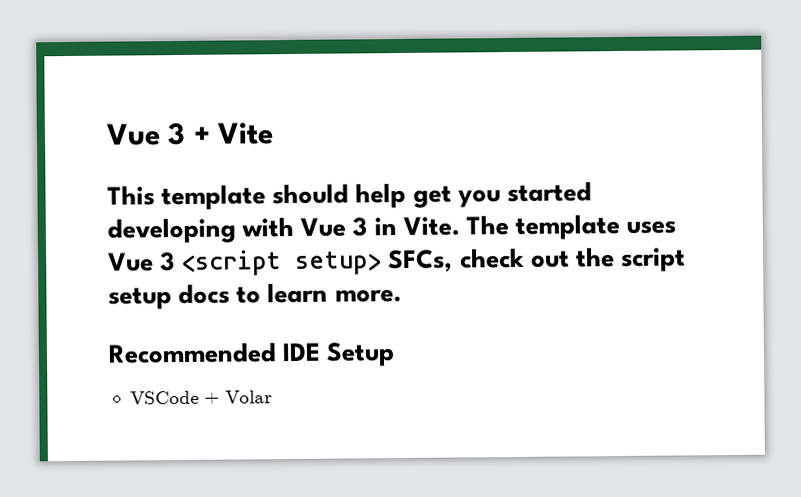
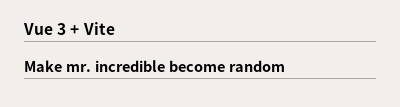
- This template should help get you started developing with Vue 3 in Vite. The template uses Vue 3 <script setup> SFCs, check out the script setup docs to learn more.
- Recommended IDE Setup
- VSCode + Volar
+ Make mr. incredible become random

